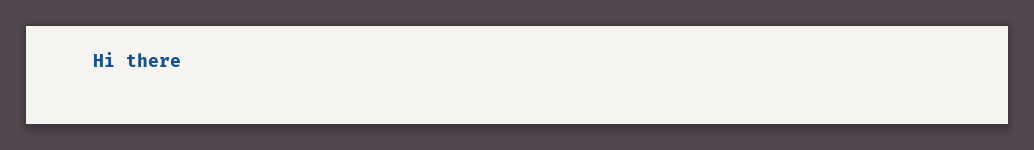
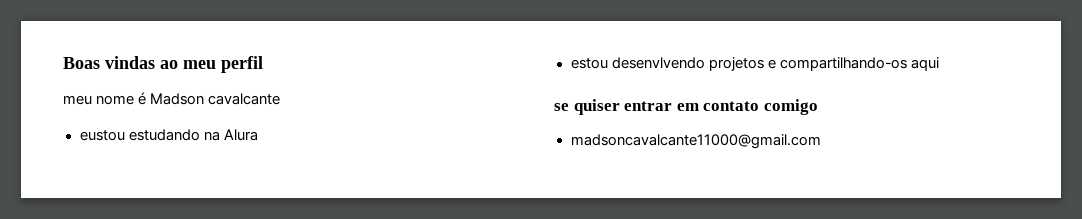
- Hi there
+ Boas vindas ao meu perfil
+ meu nome é Madson cavalcante
+ eustou estudando na Alura
+ estou desenvlvendo projetos e compartilhando-os aqui
+ se quiser entrar em contato comigo
+ madsoncavalcante11000@gmail.com

